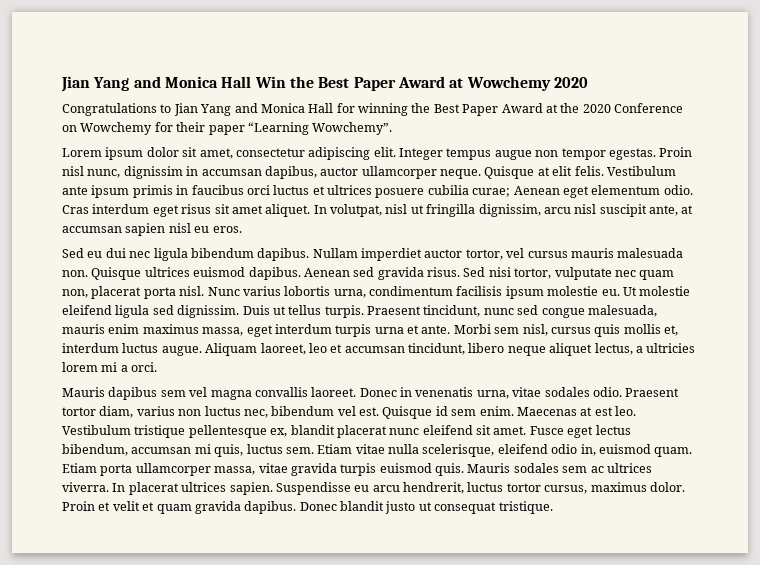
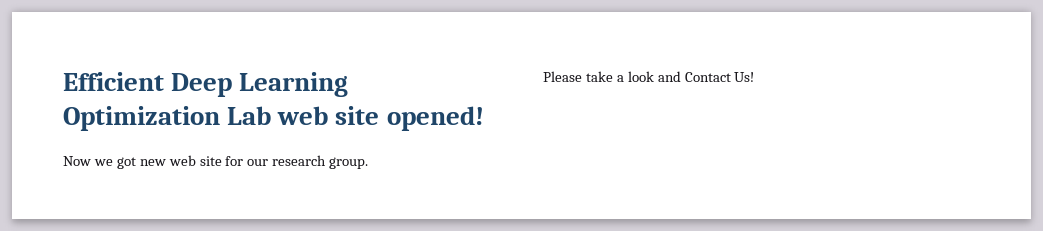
- Jian Yang and Monica Hall Win the Best Paper Award at Wowchemy 2020
- Congratulations to Jian Yang and Monica Hall for winning the Best Paper Award at the 2020 Conference on Wowchemy for their paper “Learning Wowchemy”.
- Lorem ipsum dolor sit amet, consectetur adipiscing elit. Integer tempus augue non tempor egestas. Proin nisl nunc, dignissim in accumsan dapibus, auctor ullamcorper neque. Quisque at elit felis. Vestibulum ante ipsum primis in faucibus orci luctus et ultrices posuere cubilia curae; Aenean eget elementum odio. Cras interdum eget risus sit amet aliquet. In volutpat, nisl ut fringilla dignissim, arcu nisl suscipit ante, at accumsan sapien nisl eu eros.
- Sed eu dui nec ligula bibendum dapibus. Nullam imperdiet auctor tortor, vel cursus mauris malesuada non. Quisque ultrices euismod dapibus. Aenean sed gravida risus. Sed nisi tortor, vulputate nec quam non, placerat porta nisl. Nunc varius lobortis urna, condimentum facilisis ipsum molestie eu. Ut molestie eleifend ligula sed dignissim. Duis ut tellus turpis. Praesent tincidunt, nunc sed congue malesuada, mauris enim maximus massa, eget interdum turpis urna et ante. Morbi sem nisl, cursus quis mollis et, interdum luctus augue. Aliquam laoreet, leo et accumsan tincidunt, libero neque aliquet lectus, a ultricies lorem mi a orci.
- Mauris dapibus sem vel magna convallis laoreet. Donec in venenatis urna, vitae sodales odio. Praesent tortor diam, varius non luctus nec, bibendum vel est. Quisque id sem enim. Maecenas at est leo. Vestibulum tristique pellentesque ex, blandit placerat nunc eleifend sit amet. Fusce eget lectus bibendum, accumsan mi quis, luctus sem. Etiam vitae nulla scelerisque, eleifend odio in, euismod quam. Etiam porta ullamcorper massa, vitae gravida turpis euismod quis. Mauris sodales sem ac ultrices viverra. In placerat ultrices sapien. Suspendisse eu arcu hendrerit, luctus tortor cursus, maximus dolor. Proin et velit et quam gravida dapibus. Donec blandit justo ut consequat tristique.
+ Efficient Deep Learning Optimization Lab web site opened!
+ Now we got new web site for our research group.
+ Please take a look and Contact Us!

